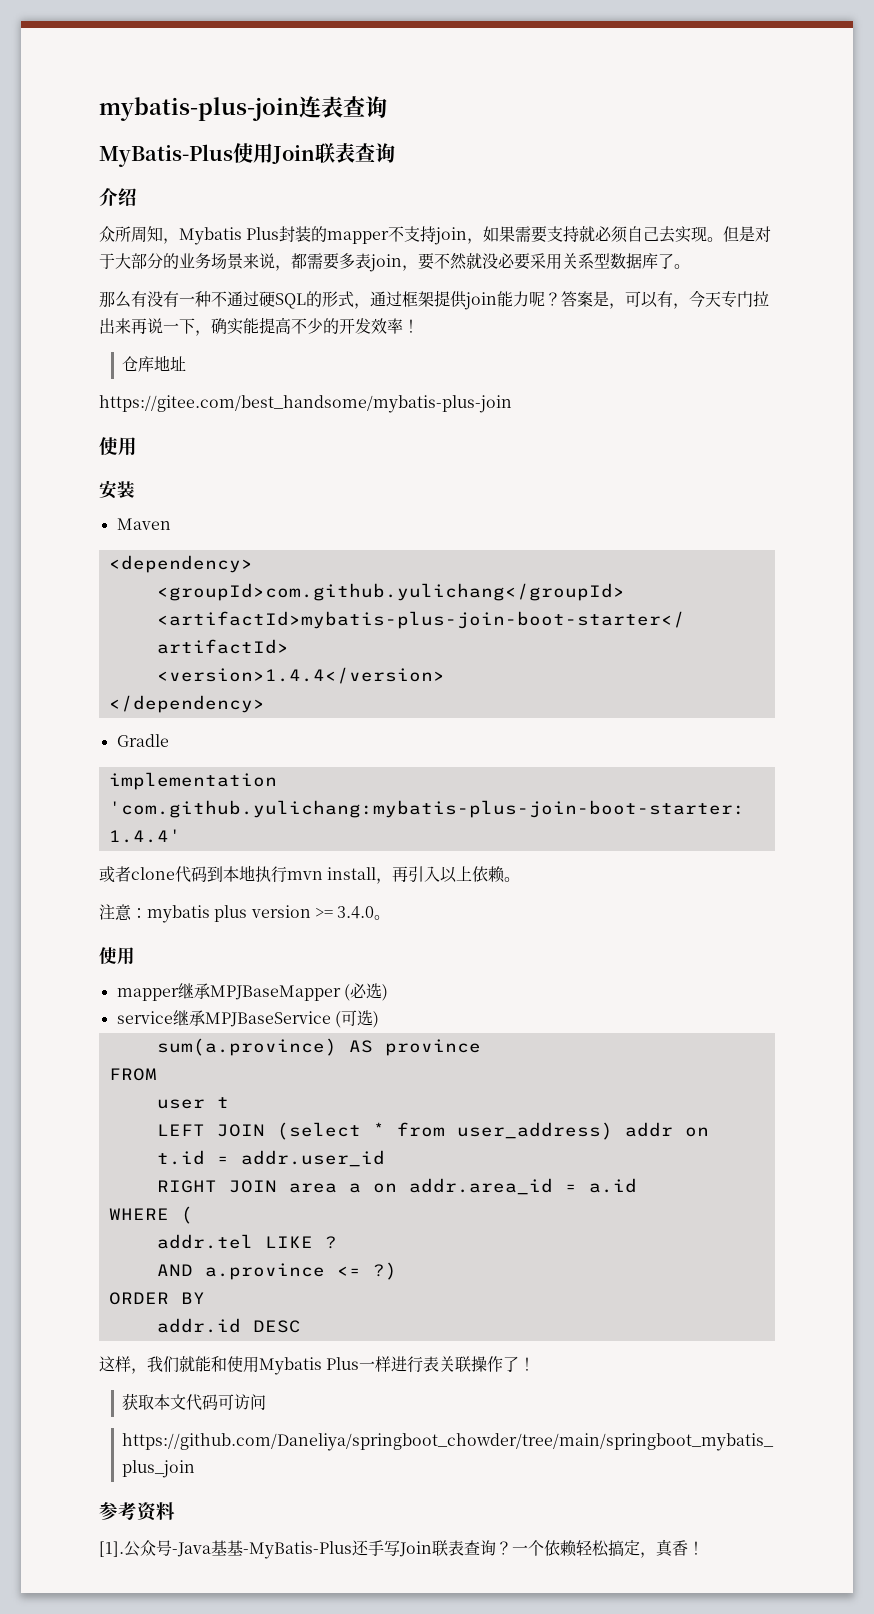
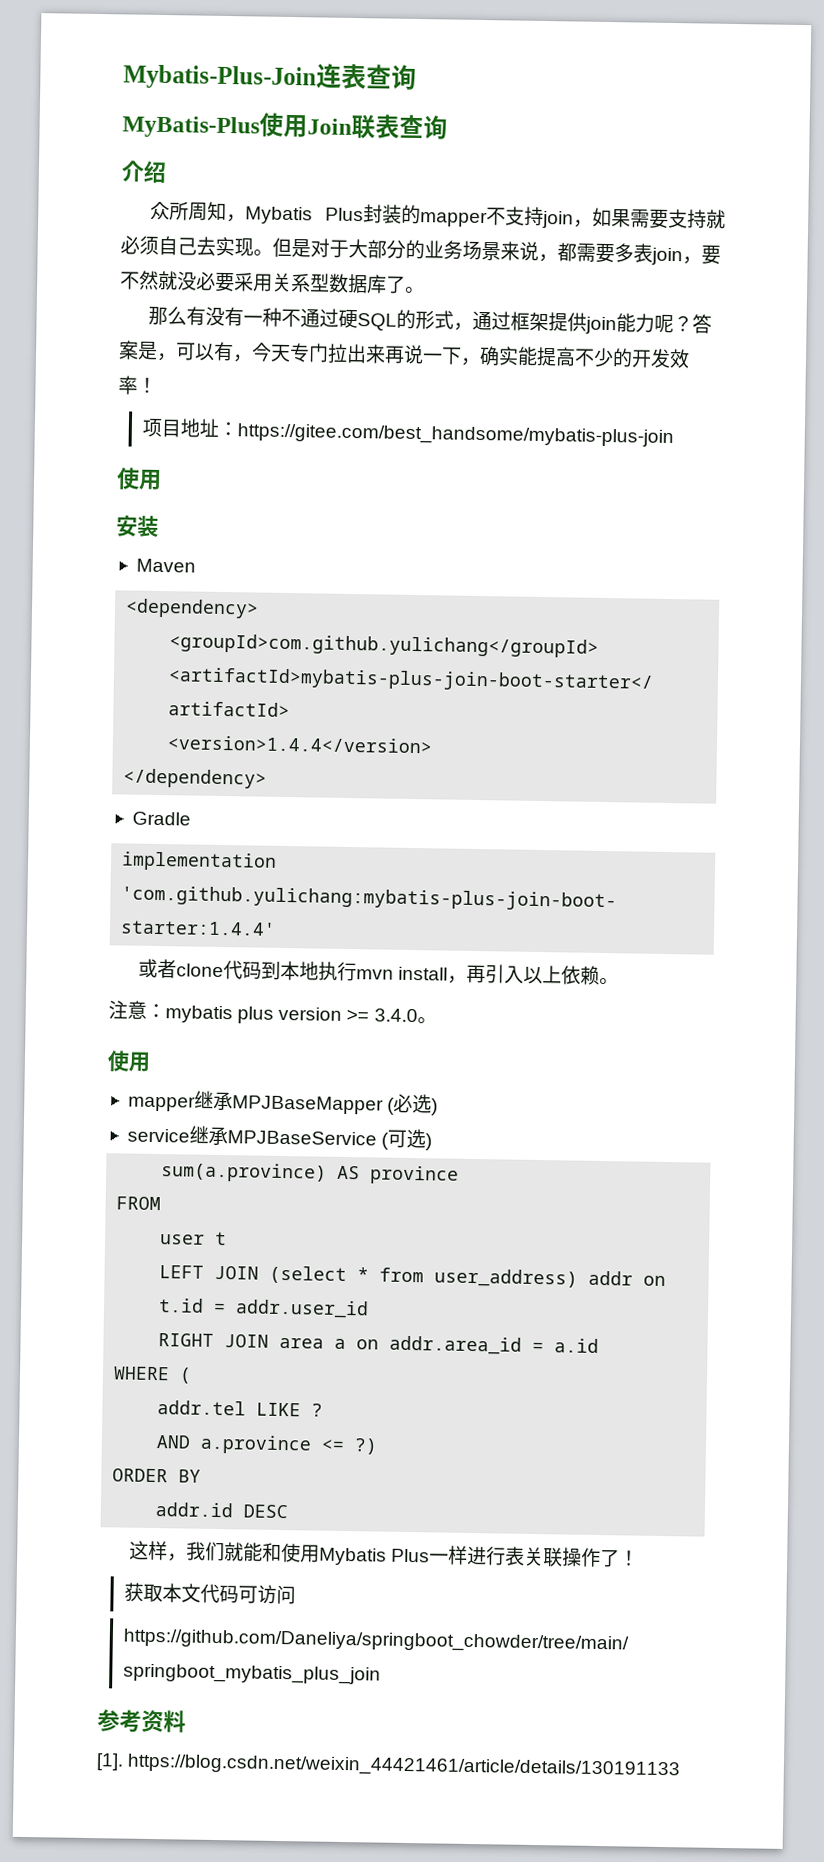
- mybatis-plus-join连表查询
+ Mybatis-Plus-Join连表查询
- 仓库地址
- https://gitee.com/best_handsome/mybatis-plus-join
+ 项目地址：https://gitee.com/best_handsome/mybatis-plus-join
- [1].公众号-Java基基-MyBatis-Plus还手写Join联表查询？一个依赖轻松搞定，真香！
+ [1]. https://blog.csdn.net/weixin_44421461/article/details/130191133

